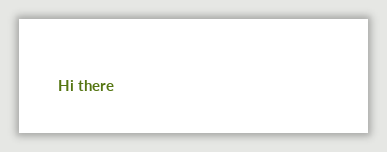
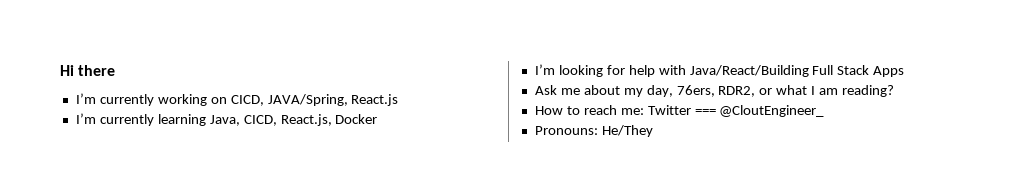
+ I’m currently working on CICD, JAVA/Spring, React.js
+ I’m currently learning Java, CICD, React.js, Docker
+ I’m looking for help with Java/React/Building Full Stack Apps
+ Ask me about my day, 76ers, RDR2, or what I am reading?
+ How to reach me: Twitter === @CloutEngineer_
+ Pronouns: He/They

